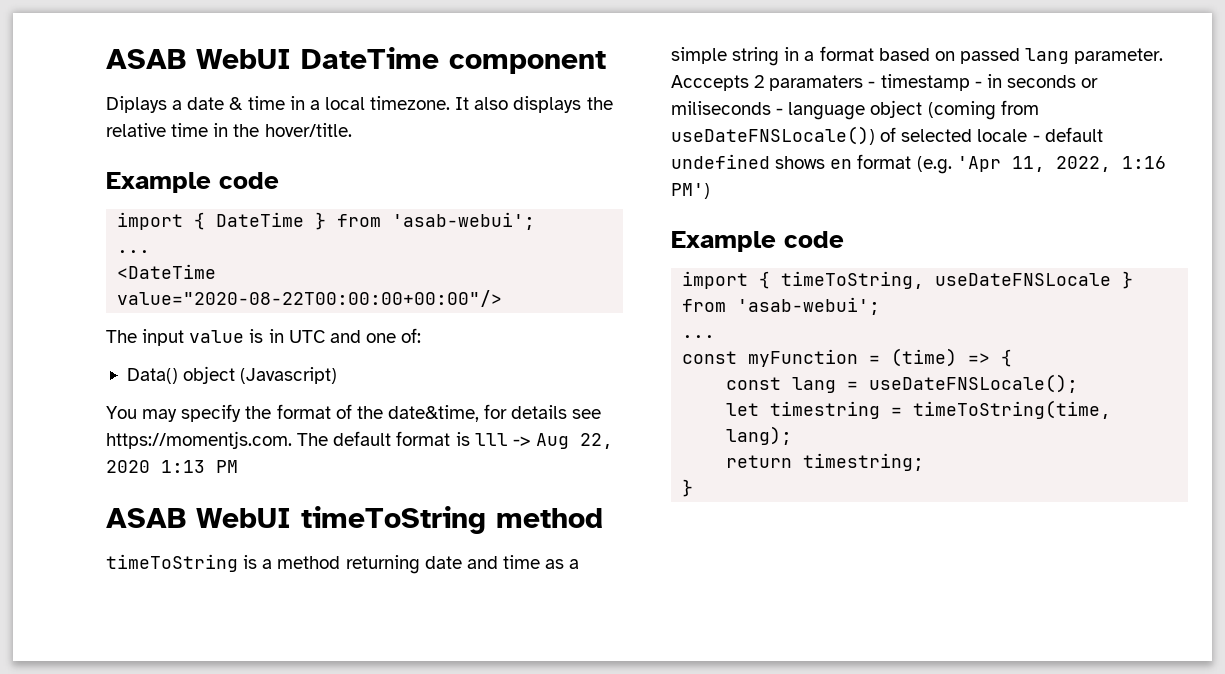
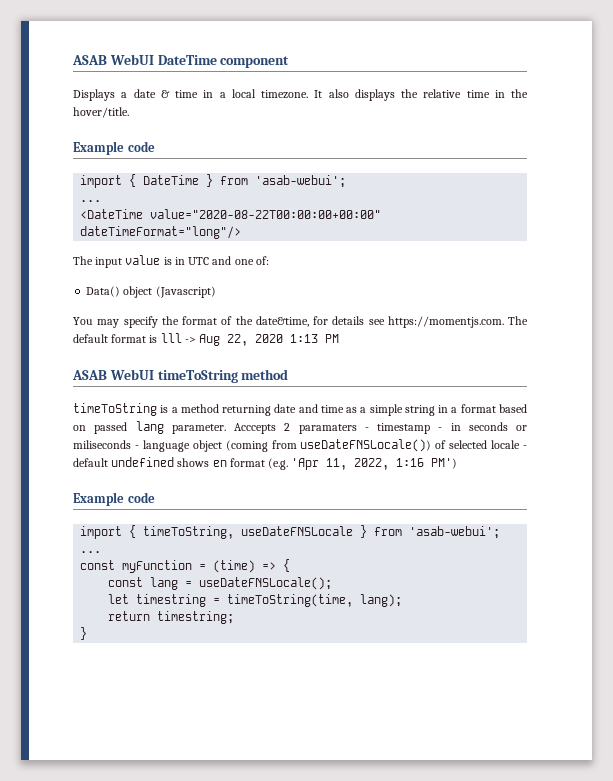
- Diplays a date & time in a local timezone.
+ Displays a date & time in a local timezone.
- <DateTime value="2020-08-22T00:00:00+00:00"/>
+ <DateTime value="2020-08-22T00:00:00+00:00" dateTimeFormat="long"/>

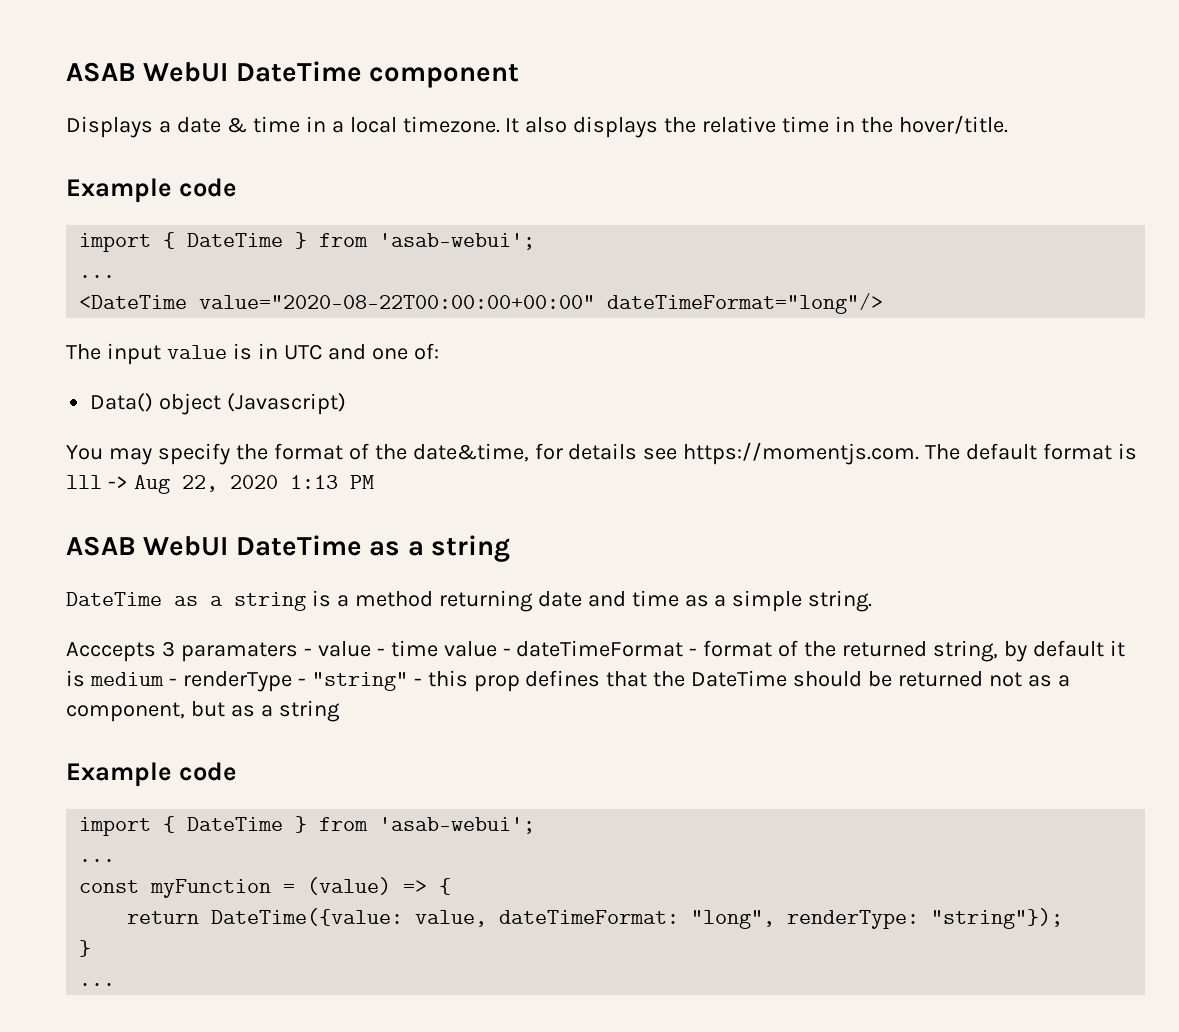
- ASAB WebUI timeToString method
- timeToString is a method returning date and time as a simple string in a format based on passed lang parameter. Acccepts 2 paramaters - timestamp - in seconds or miliseconds - language object (coming from useDateFNSLocale()) of selected locale - default undefined shows en format (e.g. 'Apr 11, 2022, 1:16 PM')
+ ASAB WebUI DateTime as a string
+ DateTime as a string is a method returning date and time as a simple string.
+ Acccepts 3 paramaters - value - time value - dateTimeFormat - format of the returned string, by default it is medium - renderType - "string" - this prop defines that the DateTime should be returned not as a component, but as a string
  Example code
- import { timeToString, useDateFNSLocale } from 'asab-webui';
+ import { DateTime } from 'asab-webui';
- const myFunction = (time) => {
+ const myFunction = (value) => {
- const lang = useDateFNSLocale();
- let timestring = timeToString(time, lang);
- return timestring;
+ return DateTime({value: value, dateTimeFormat: "long", renderType: "string"});
  }
+ ...

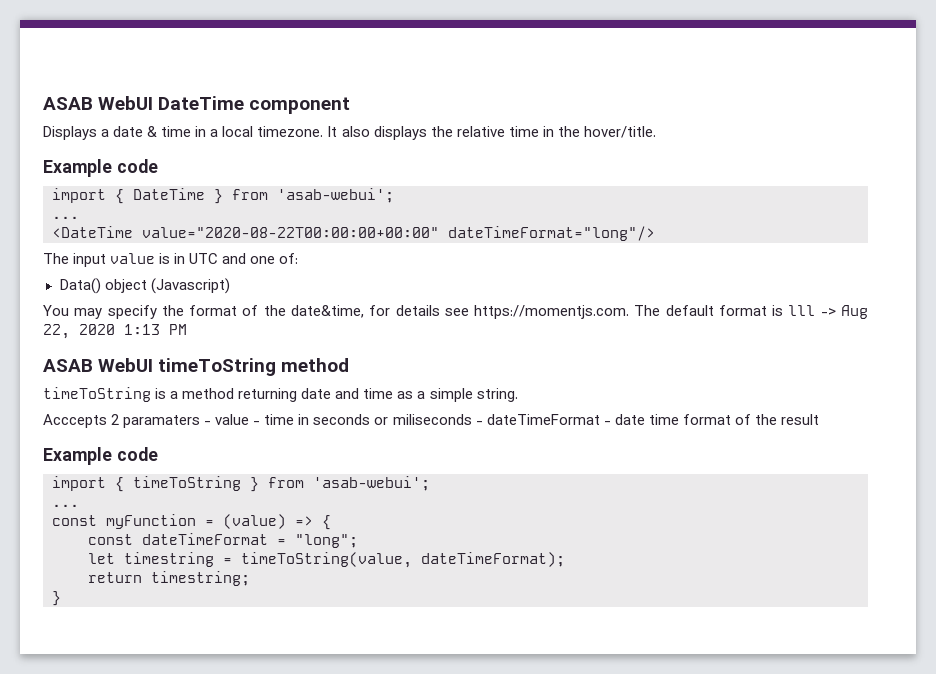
- ASAB WebUI DateTime as a string
- DateTime as a string is a method returning date and time as a simple string.
+ ASAB WebUI timeToString method
+ timeToString is a method returning date and time as a simple string.
- Acccepts 3 paramaters - value - time value - dateTimeFormat - format of the returned string, by default it is medium - renderType - "string" - this prop defines that the DateTime should be returned not as a component, but as a string
+ Acccepts 2 paramaters - value - time in seconds or miliseconds - dateTimeFormat - date time format of the result
  Example code
- import { DateTime } from 'asab-webui';
+ import { timeToString } from 'asab-webui';
- return DateTime({value: value, dateTimeFormat: "long", renderType: "string"});
+ const dateTimeFormat = "long";
+ let timestring = timeToString(value, dateTimeFormat);
+ return timestring;
  }
- ...

